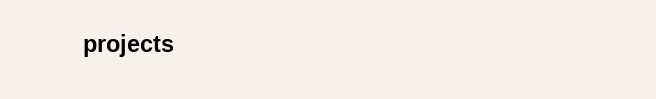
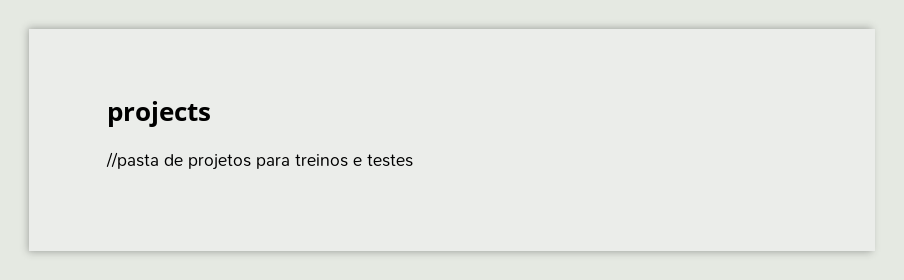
+ //pasta de projetos para treinos e testes

